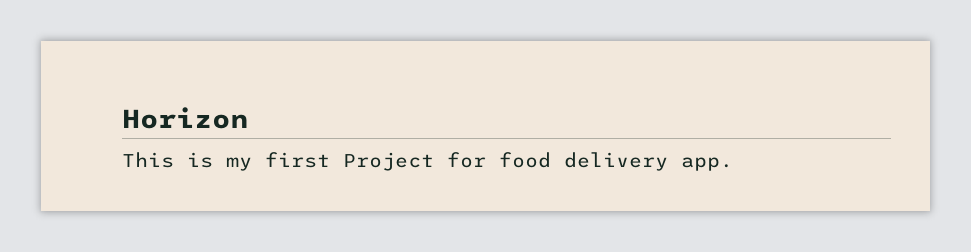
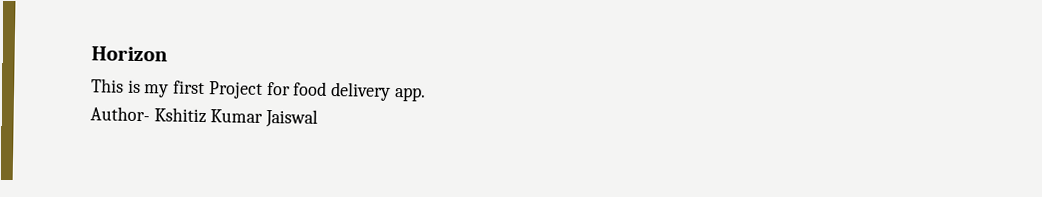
+ Author- Kshitiz Kumar Jaiswal

